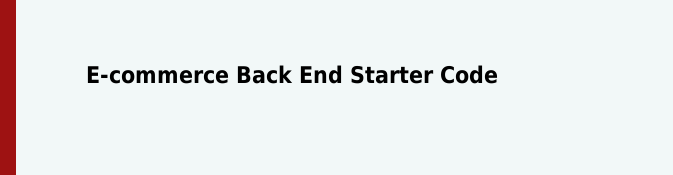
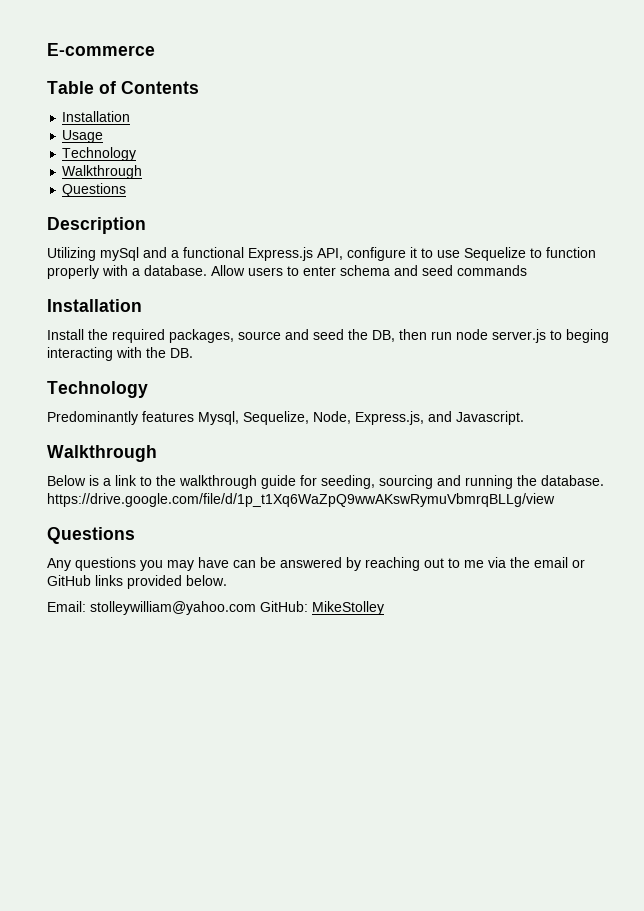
- E-commerce Back End Starter Code
+ E-commerce
+ Table of Contents
+ Installation
+ Usage
+ Technology
+ Walkthrough
+ Questions
+ Description
+ Utilizing mySql and a functional Express.js API, configure it to use Sequelize to function properly with a database. Allow users to enter schema and seed commands
+ Installation
+ Install the required packages, source and seed the DB, then run node server.js to beging interacting with the DB.
+ Technology
+ Predominantly features Mysql, Sequelize, Node, Express.js, and Javascript.
+ Walkthrough
+ Below is a link to the walkthrough guide for seeding, sourcing and running the database. https://drive.google.com/file/d/1p_t1Xq6WaZpQ9wwAKswRymuVbmrqBLLg/view
+ Questions
+ Any questions you may have can be answered by reaching out to me via the email or GitHub links provided below.
+ Email: stolleywilliam@yahoo.com GitHub: MikeStolley

